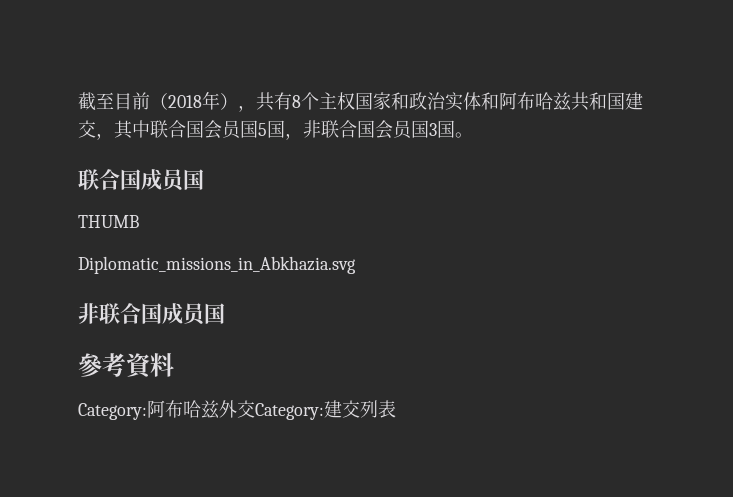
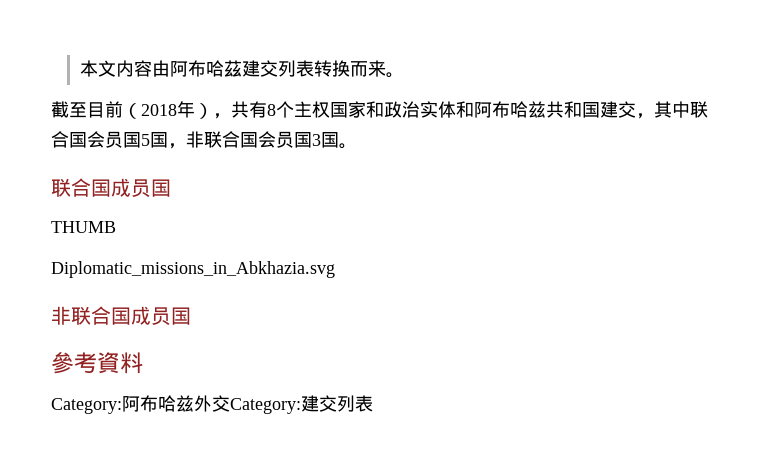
+ 本文内容由阿布哈茲建交列表转换而来。

